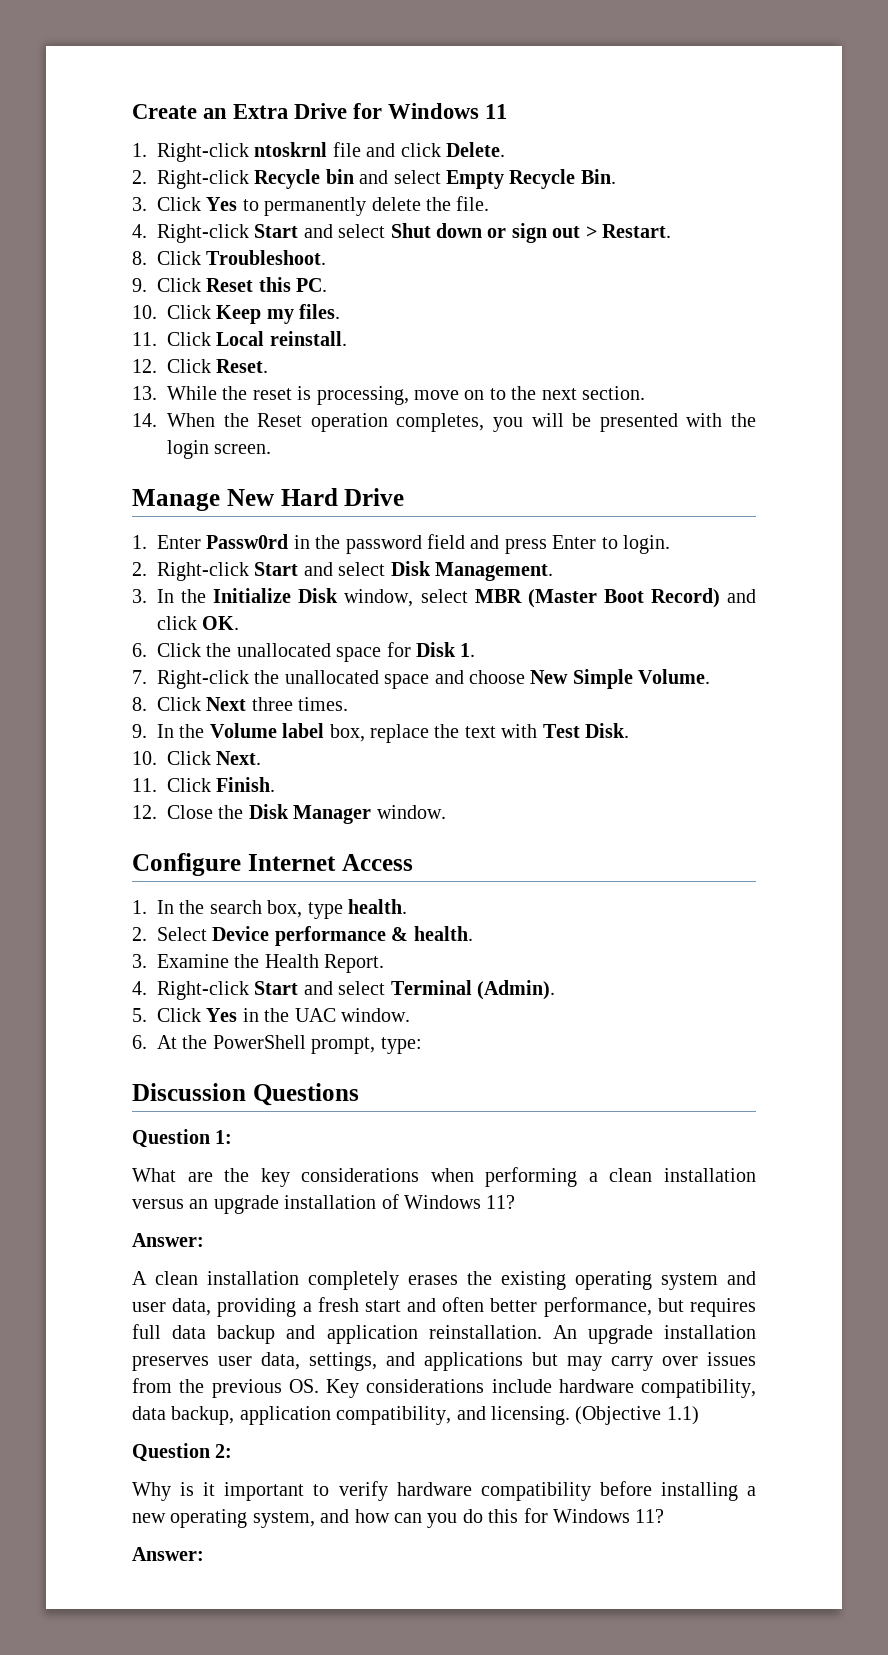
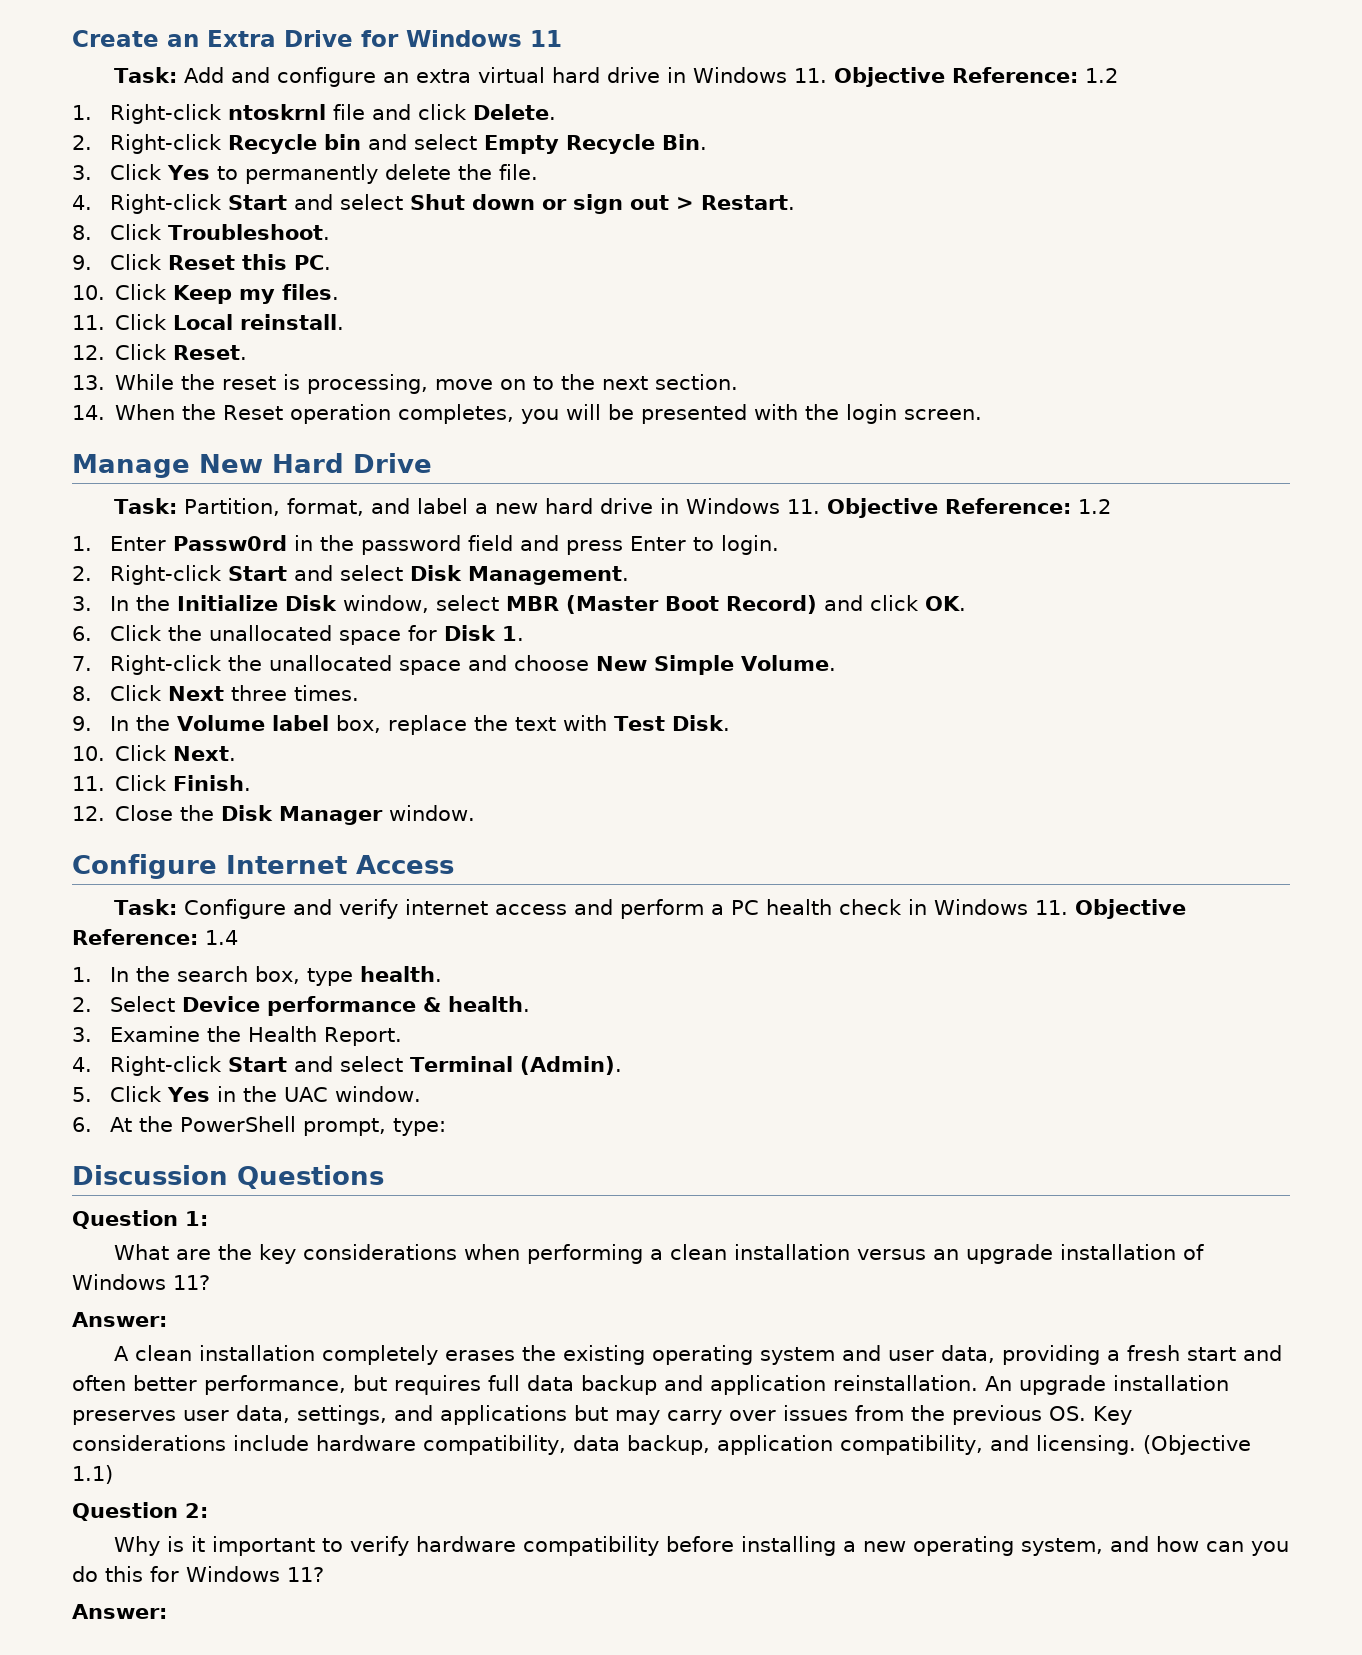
+ Task: Add and configure an extra virtual hard drive in Windows 11. Objective Reference: 1.2
+ Task: Partition, format, and label a new hard drive in Windows 11. Objective Reference: 1.2
+ Task: Configure and verify internet access and perform a PC health check in Windows 11. Objective Reference: 1.4

